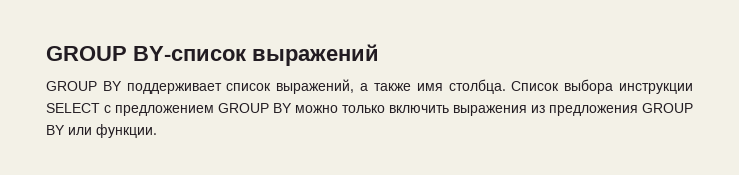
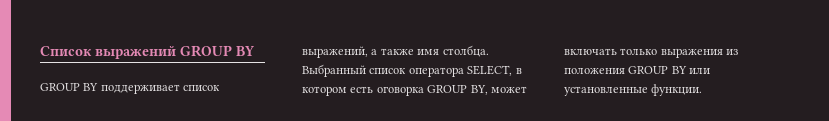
- GROUP BY-список выражений
+ Список выражений GROUP BY
- Список выбора инструкции SELECT с предложением GROUP BY можно только включить выражения из предложения GROUP BY или функции.
+ Выбранный список оператора SELECT, в котором есть оговорка GROUP BY, может включать только выражения из положения GROUP BY или установленные функции.

